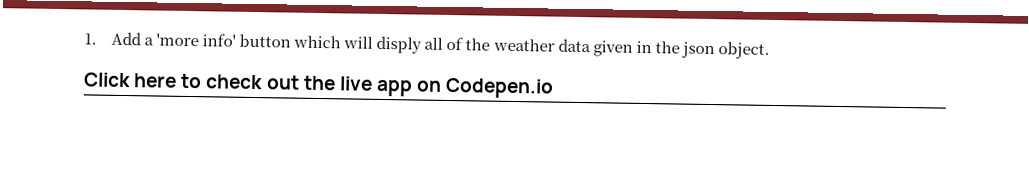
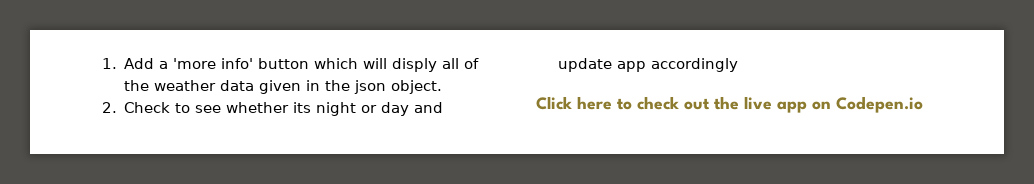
+ 2. Check to see whether its night or day and update app accordingly

